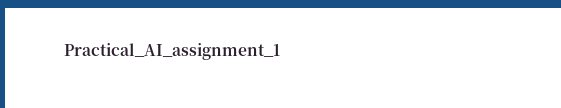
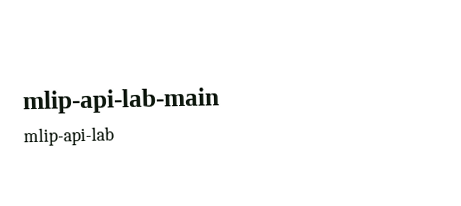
- Practical_AI_assignment_1
+ mlip-api-lab-main
+ mlip-api-lab

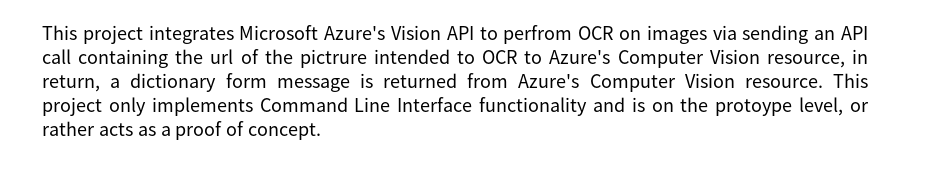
- mlip-api-lab-main
- mlip-api-lab
+ This project integrates Microsoft Azure's Vision API to perfrom OCR on images via sending an API call containing the url of the pictrure intended to OCR to Azure's Computer Vision resource, in return, a dictionary form message is returned from Azure's Computer Vision resource. This project only implements Command Line Interface functionality and is on the protoype level, or rather acts as a proof of concept.

